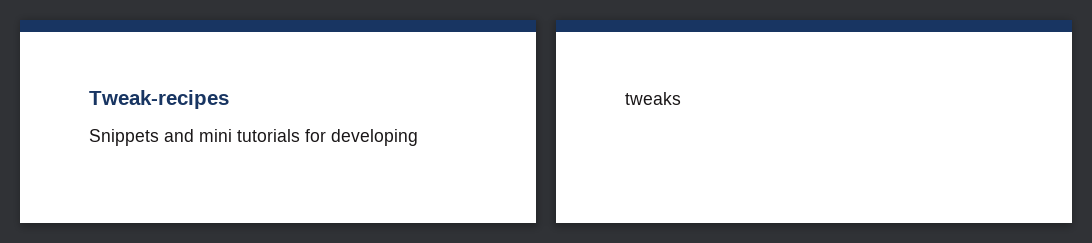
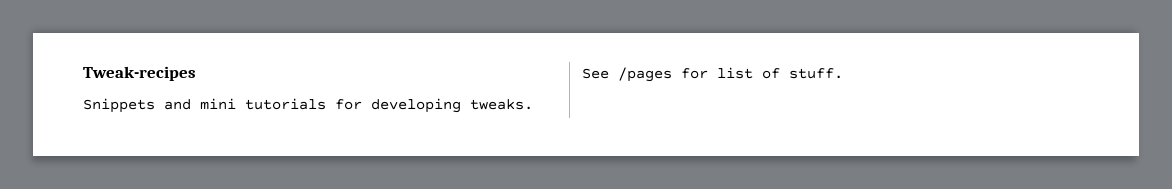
- Snippets and mini tutorials for developing tweaks
+ Snippets and mini tutorials for developing tweaks. See /pages for list of stuff.

